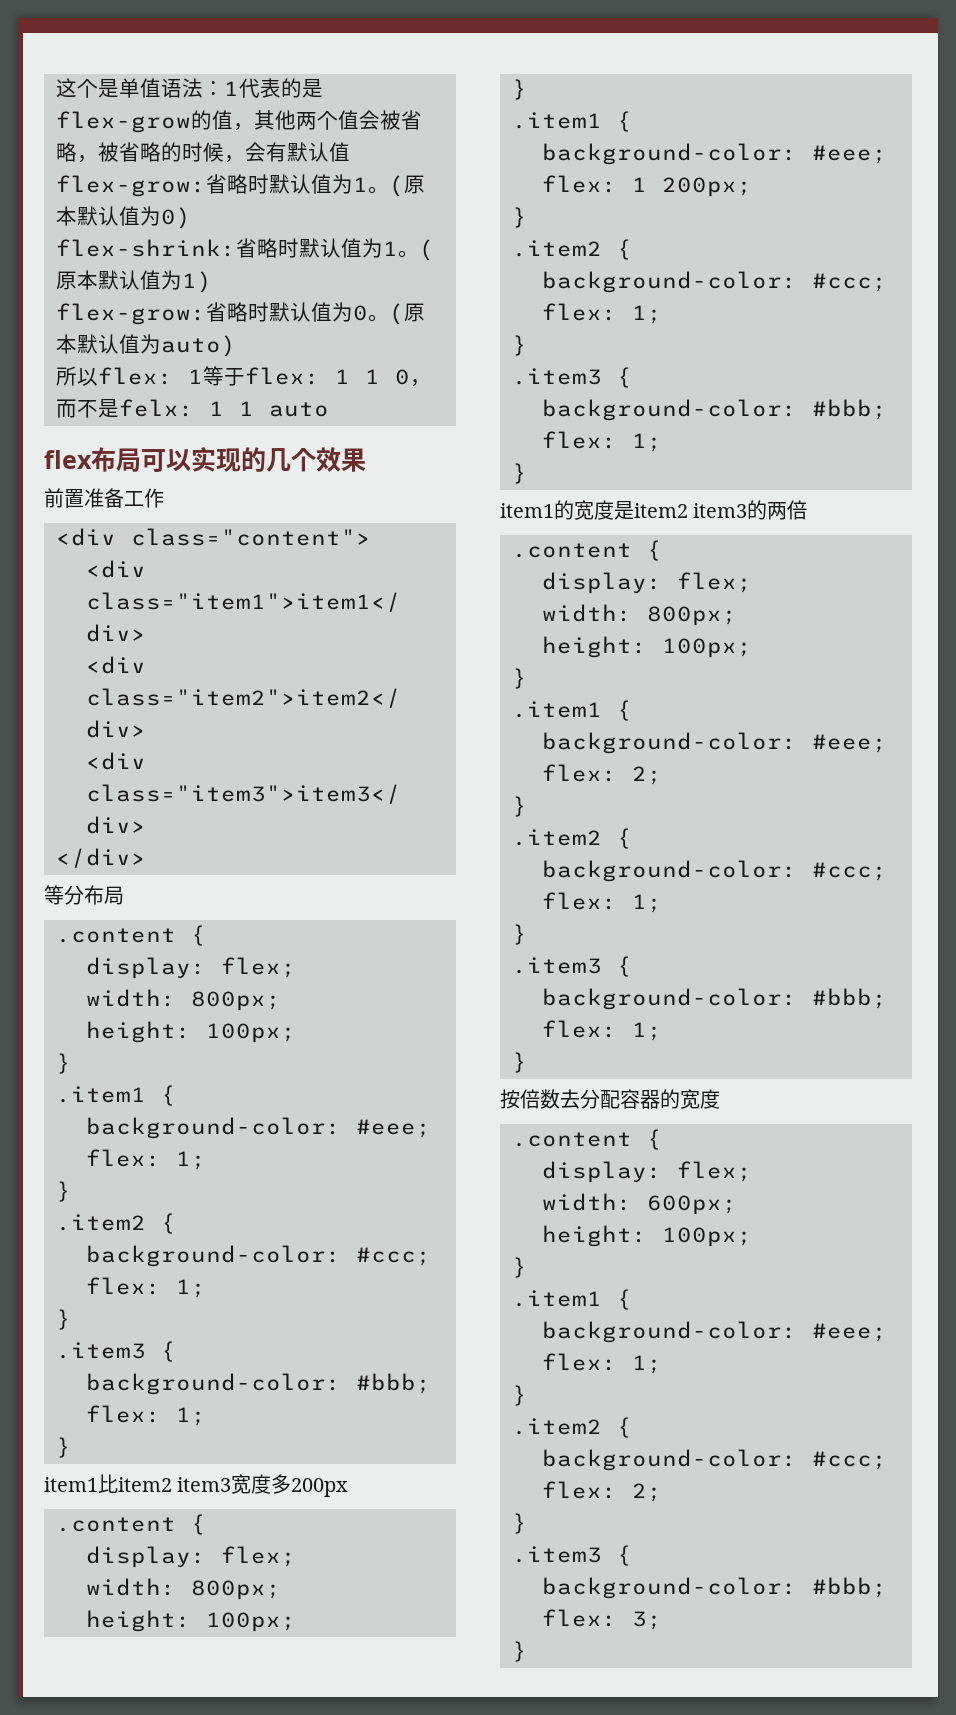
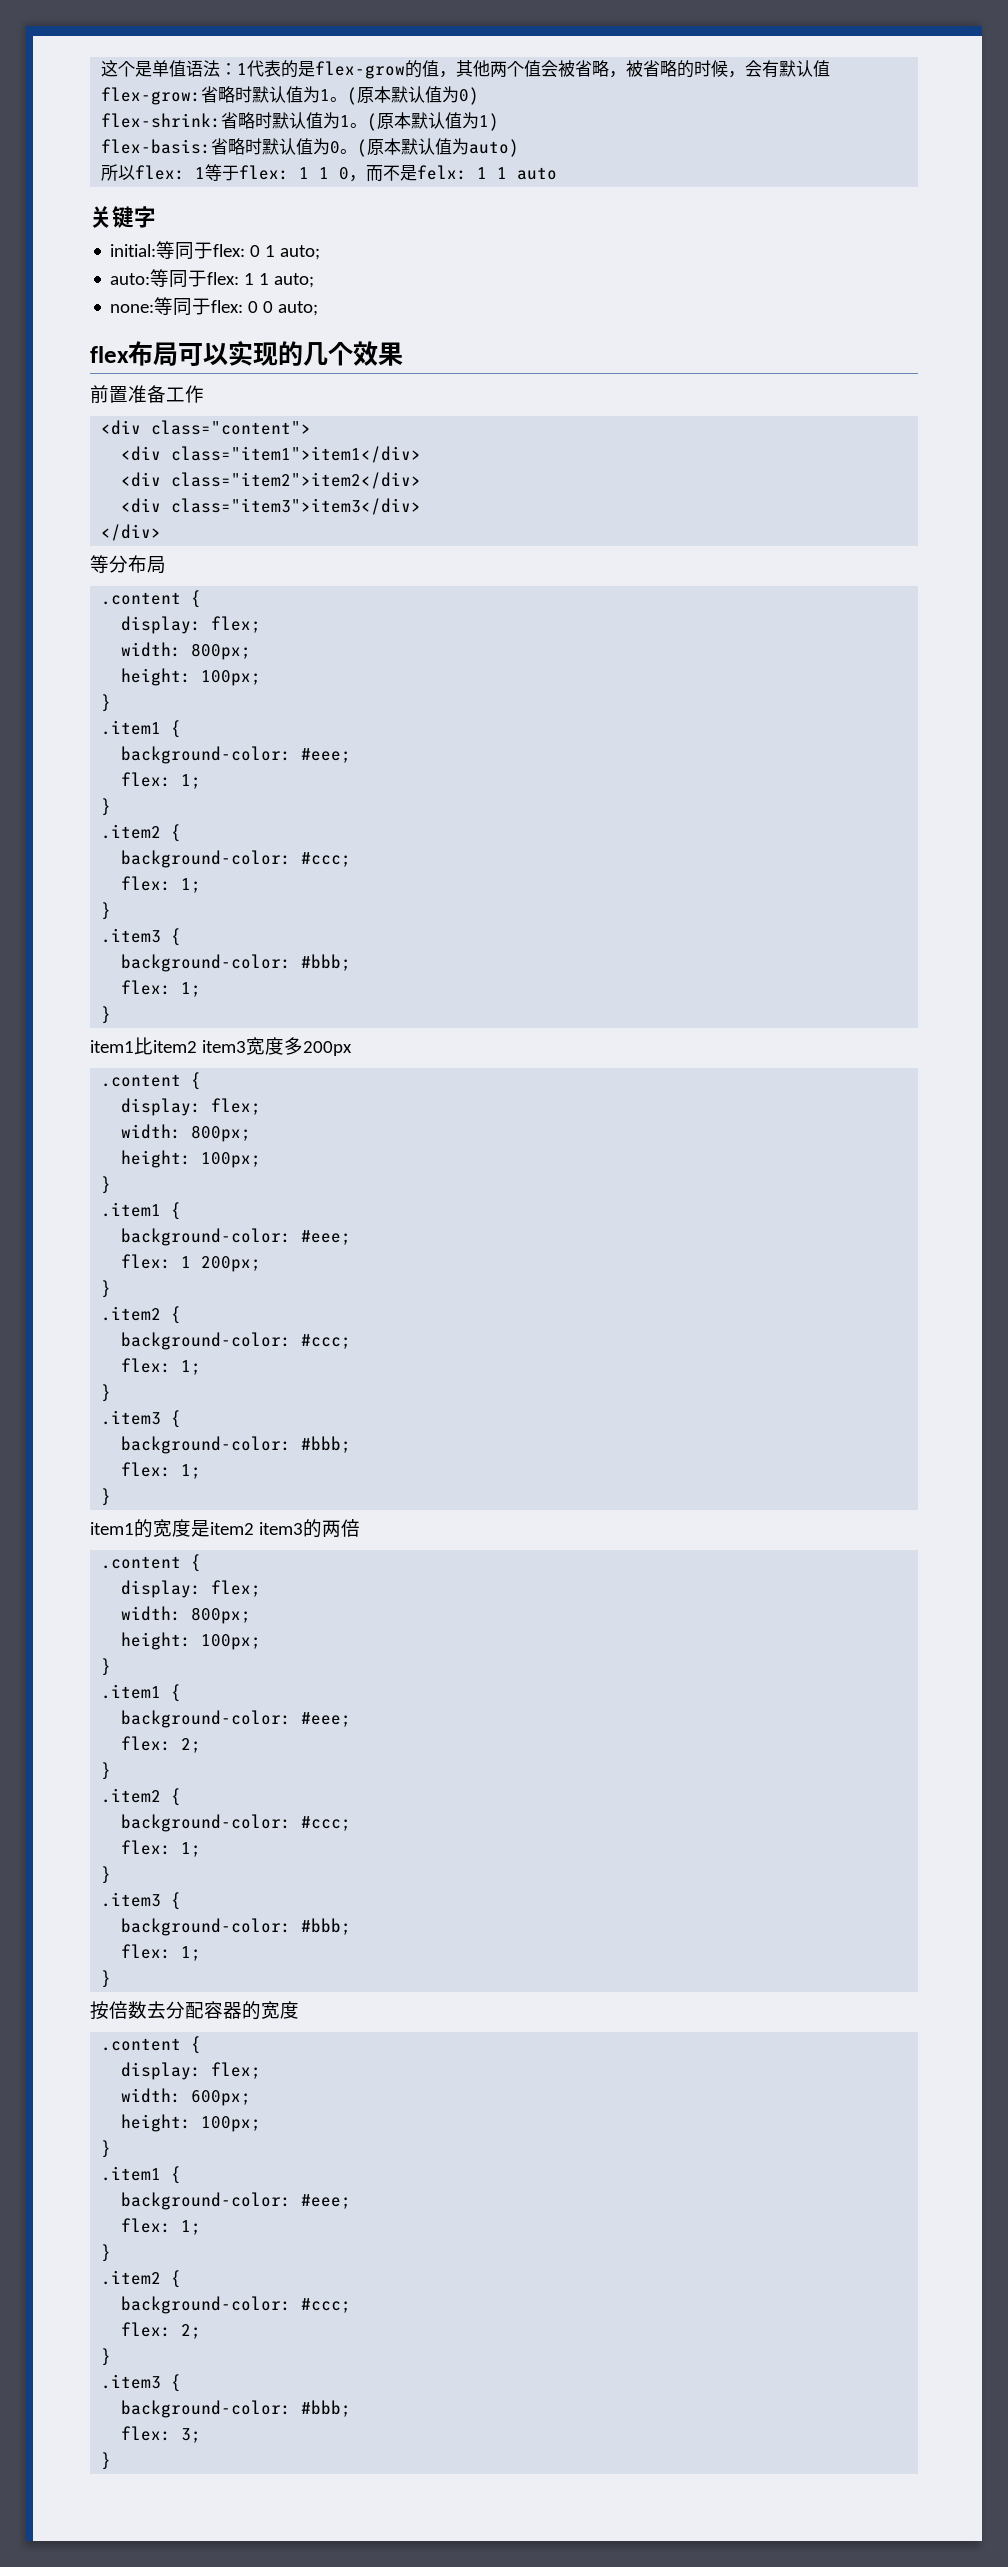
- flex-grow:省略时默认值为0。
+ flex-basis:省略时默认值为0。
+ 关键字
+ initial:等同于flex: 0 1 auto;
+ auto:等同于flex: 1 1 auto;
+ none:等同于flex: 0 0 auto;

